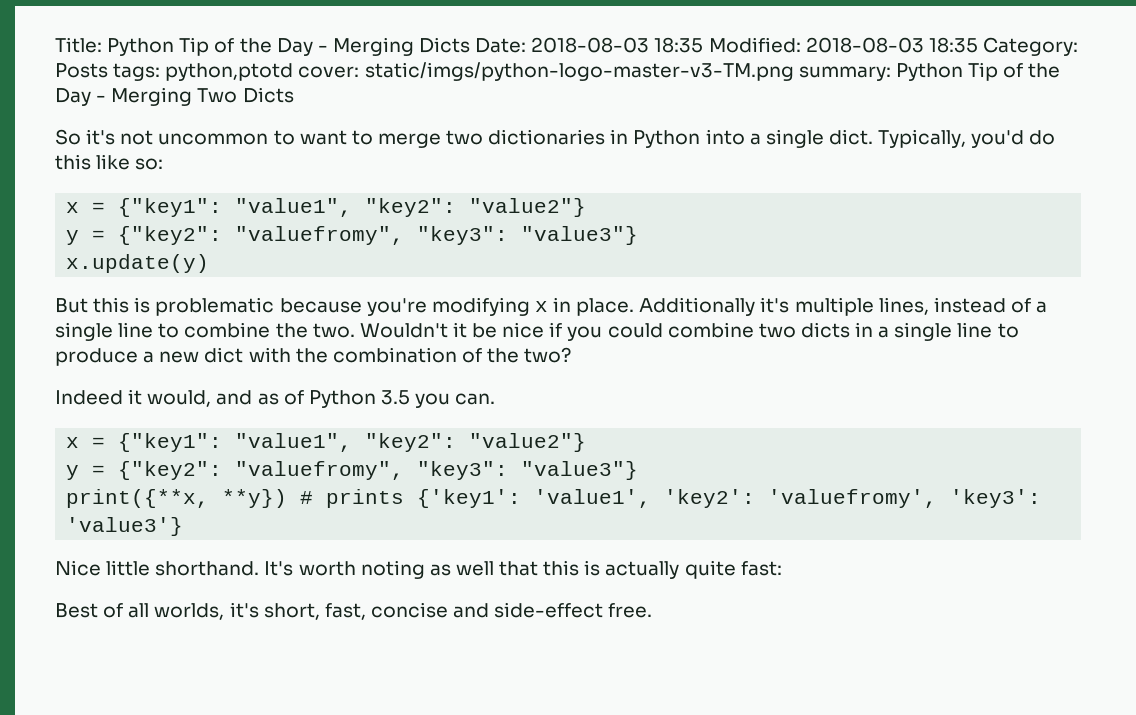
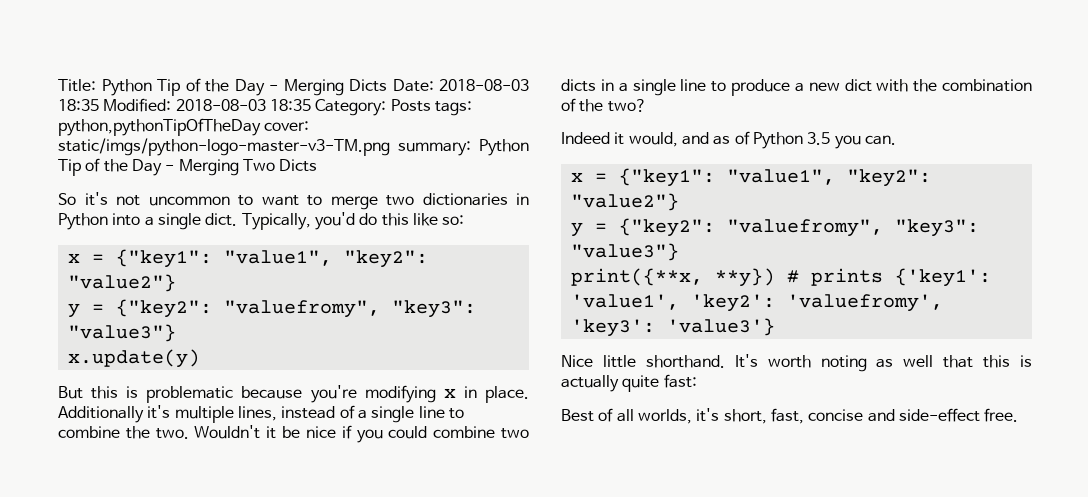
- Title: Python Tip of the Day - Merging Dicts Date: 2018-08-03 18:35 Modified: 2018-08-03 18:35 Category: Posts tags: python,ptotd cover: static/imgs/python-logo-master-v3-TM.png summary: Python Tip of the Day - Merging Two Dicts
+ Title: Python Tip of the Day - Merging Dicts Date: 2018-08-03 18:35 Modified: 2018-08-03 18:35 Category: Posts tags: python,pythonTipOfTheDay cover: static/imgs/python-logo-master-v3-TM.png summary: Python Tip of the Day - Merging Two Dicts

